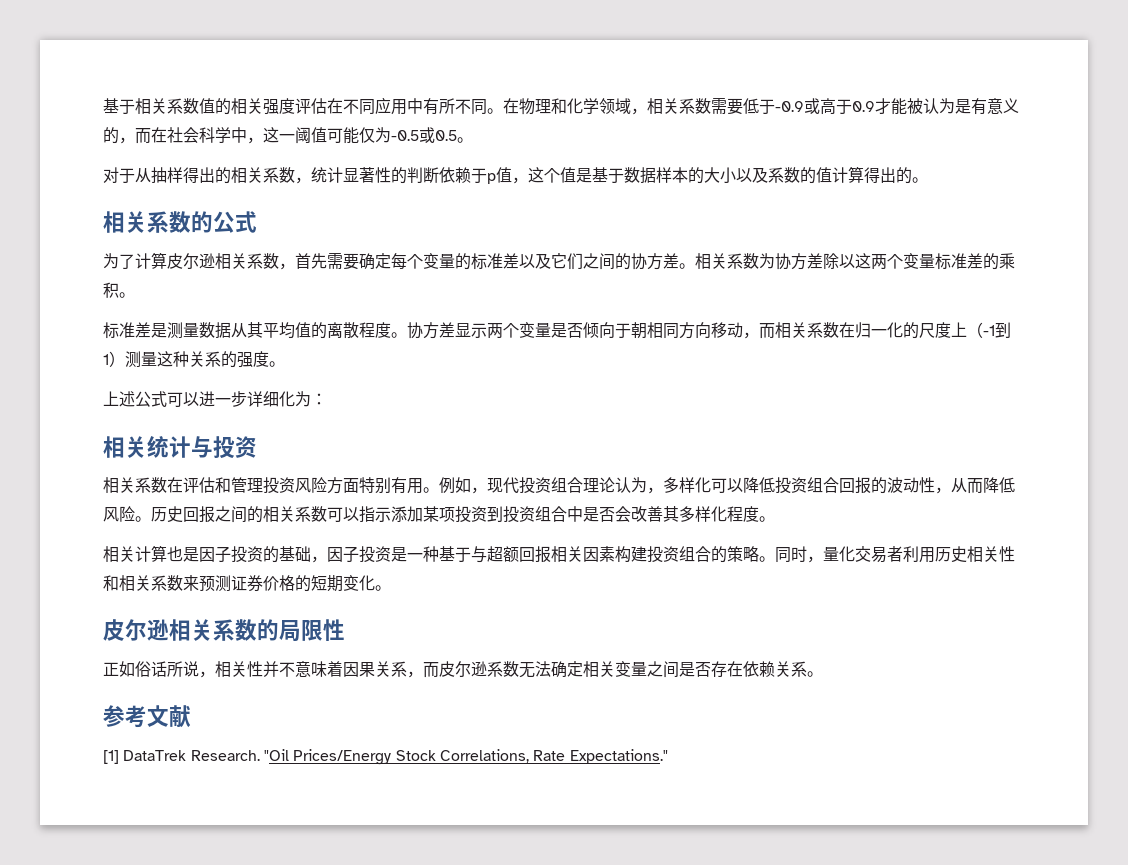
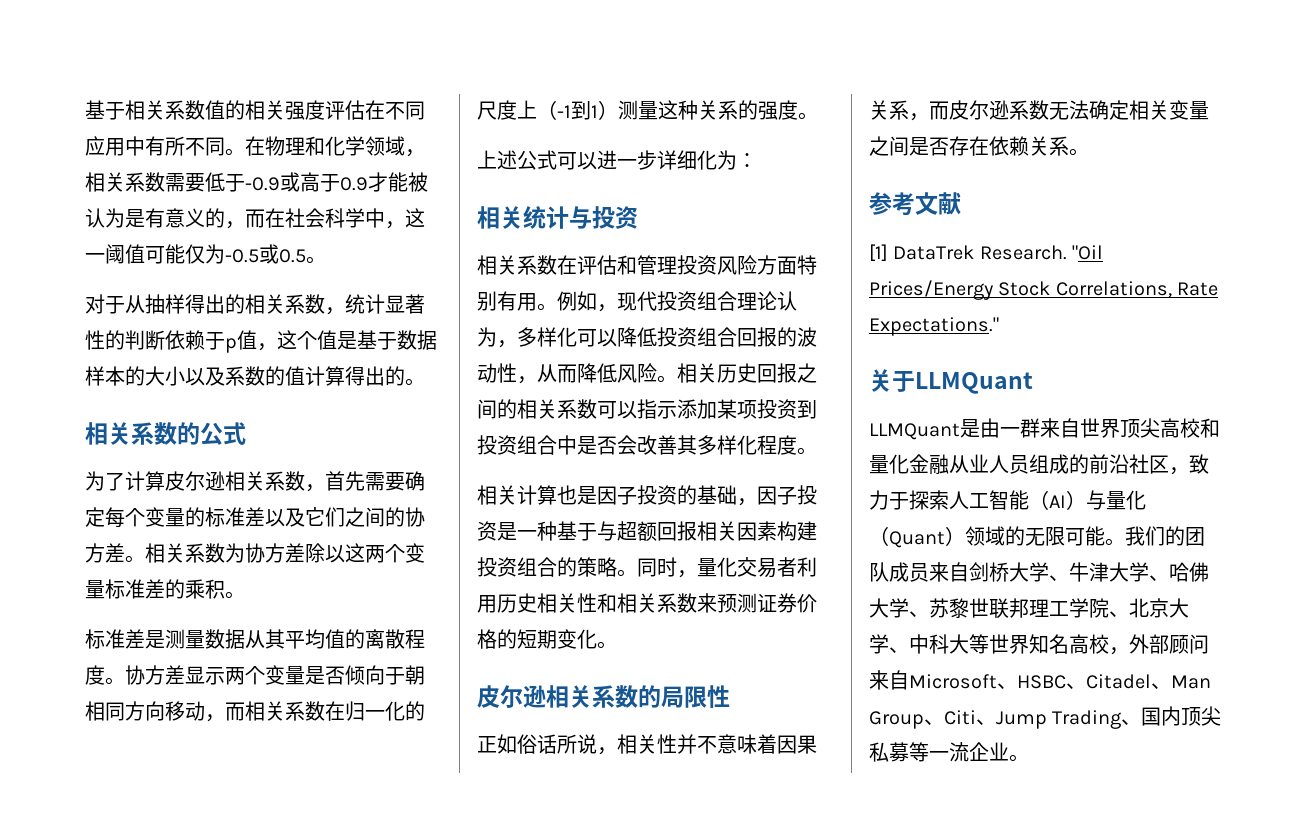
- 历史回报之间的相关系数可以指示添加某项投资到投资组合中是否会改善其多样化程度。
+ 相关历史回报之间的相关系数可以指示添加某项投资到投资组合中是否会改善其多样化程度。
+ 关于LLMQuant
+ LLMQuant是由一群来自世界顶尖高校和量化金融从业人员组成的前沿社区，致力于探索人工智能（AI）与量化（Quant）领域的无限可能。我们的团队成员来自剑桥大学、牛津大学、哈佛大学、苏黎世联邦理工学院、北京大学、中科大等世界知名高校，外部顾问来自Microsoft、HSBC、Citadel、Man Group、Citi、Jump Trading、国内顶尖私募等一流企业。

